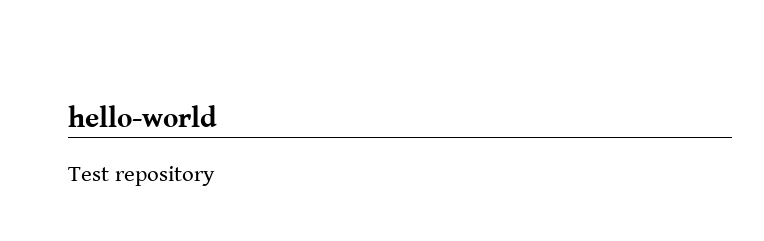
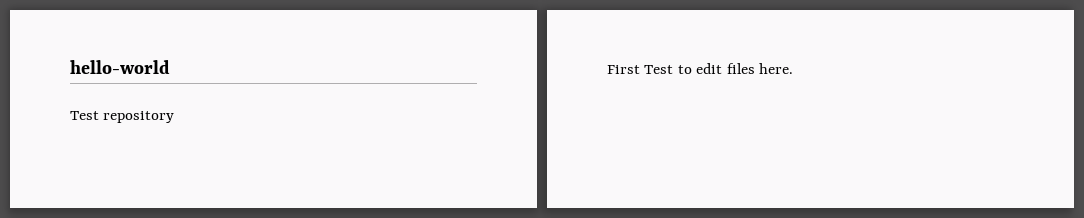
+ First Test to edit files here.

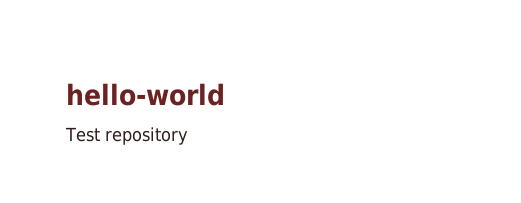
- First Test to edit files here.

